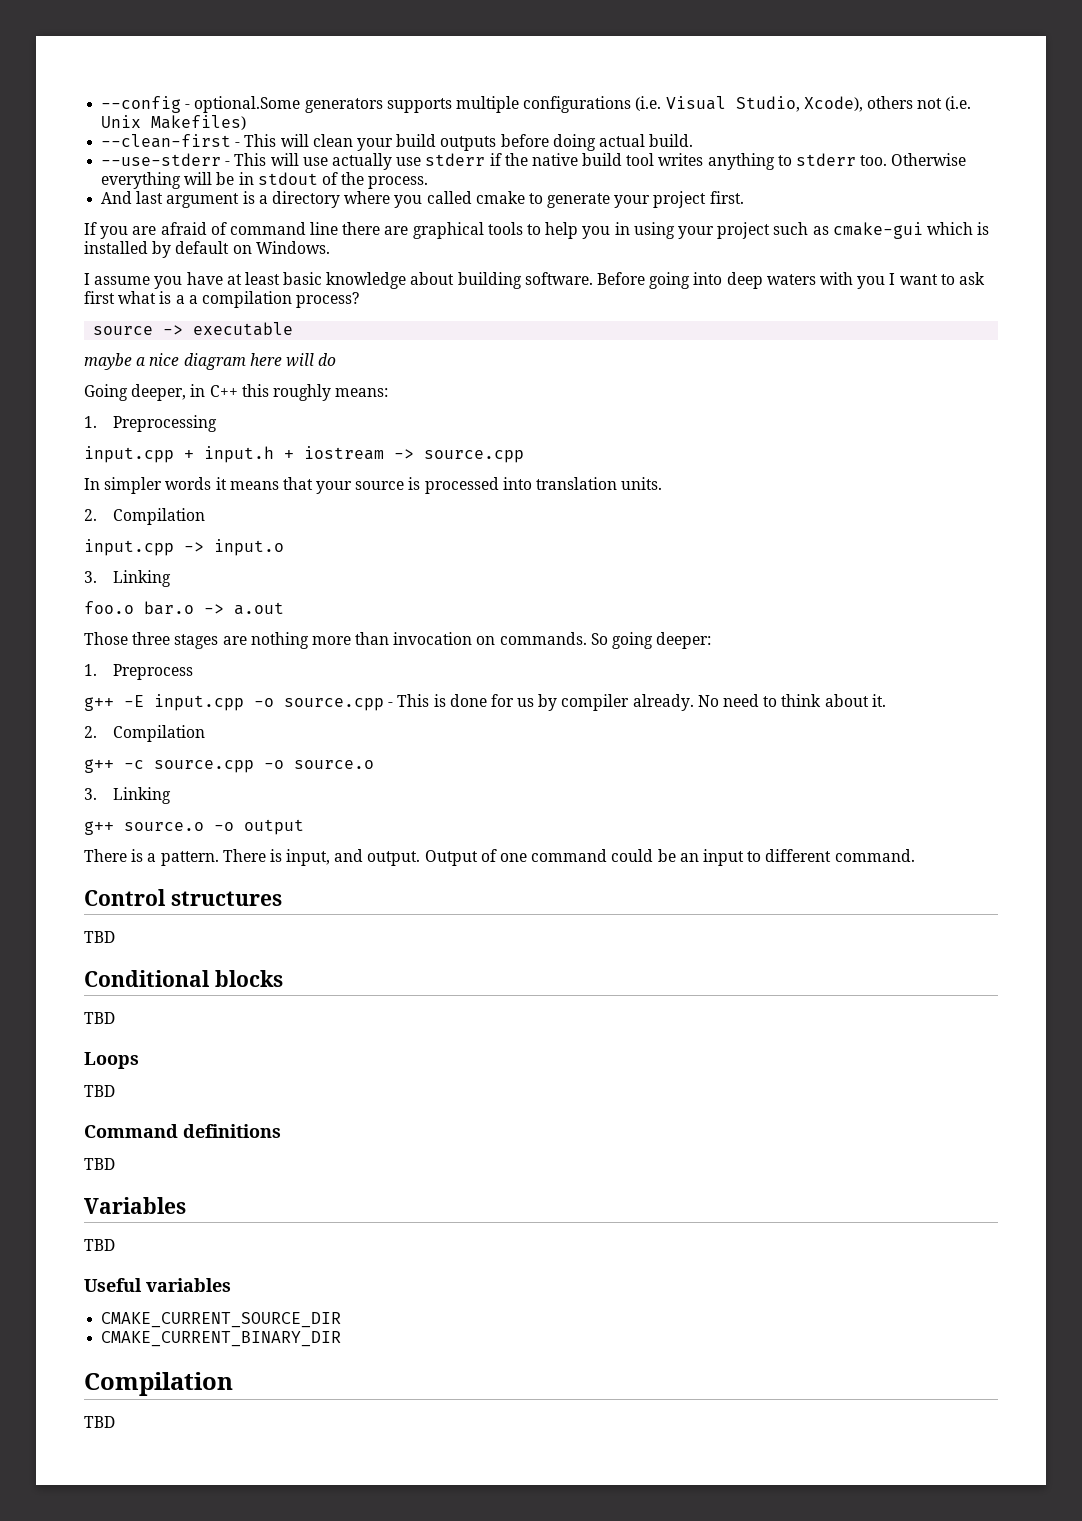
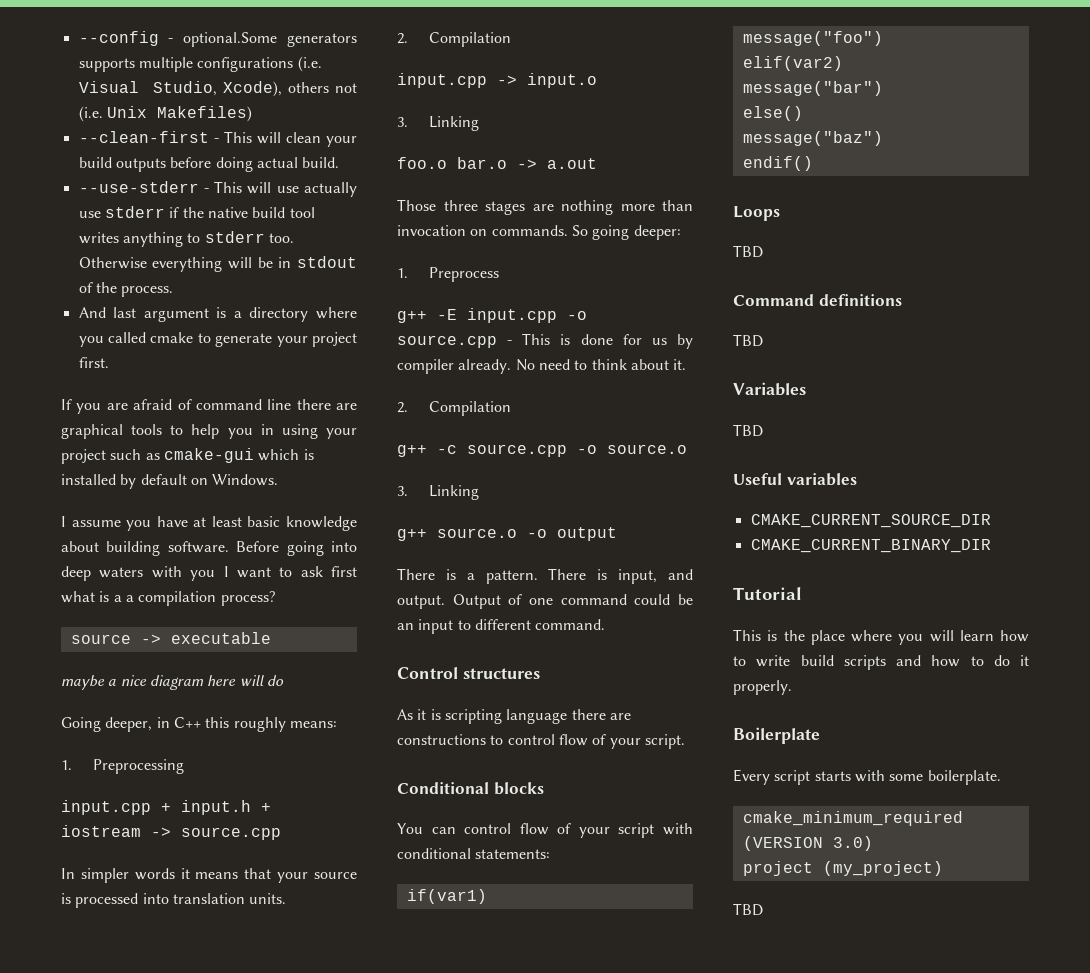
  Control structures
- TBD
+ As it is scripting language there are constructions to control flow of your script.
  Conditional blocks
- TBD
+ You can control flow of your script with conditional statements:
+ if(var1)
+ message("foo")
+ elif(var2)
+ message("bar")
+ else()
+ message("baz")
+ endif()
  CMAKE_CURRENT_BINARY_DIR
- Compilation
+ Tutorial
+ This is the place where you will learn how to write build scripts and how to do it properly.
+ Boilerplate
+ Every script starts with some boilerplate.
+ cmake_minimum_required (VERSION 3.0)
+ project (my_project)

